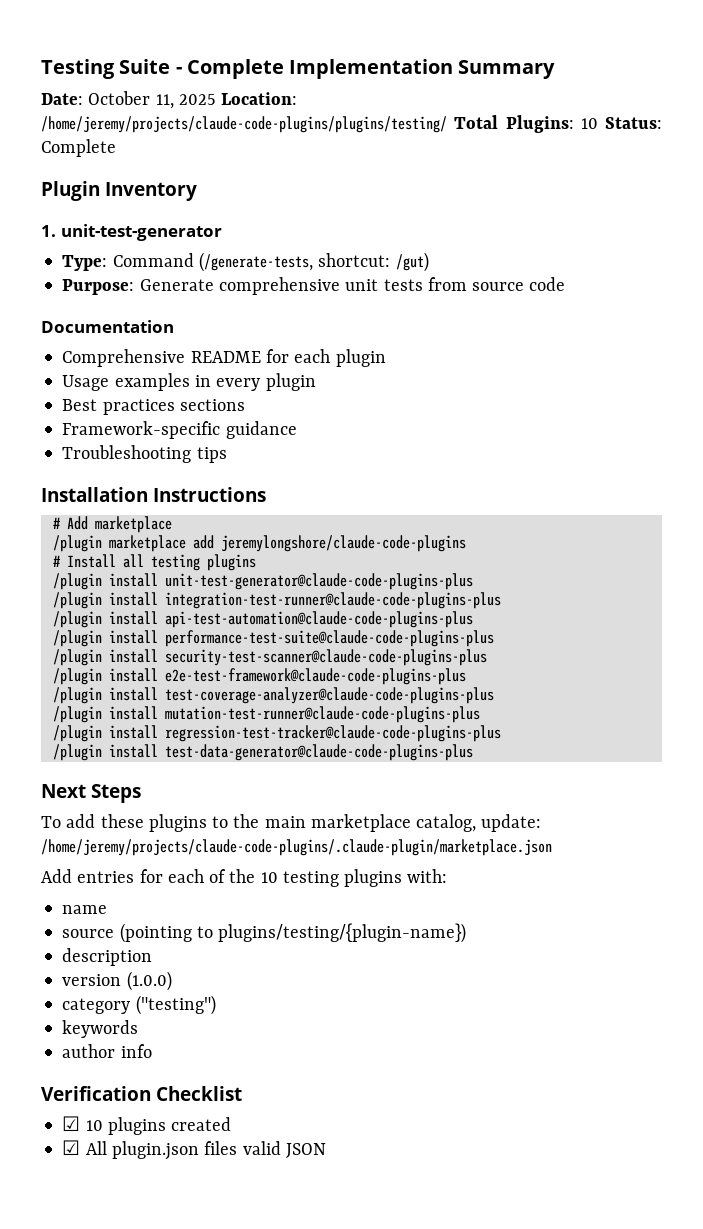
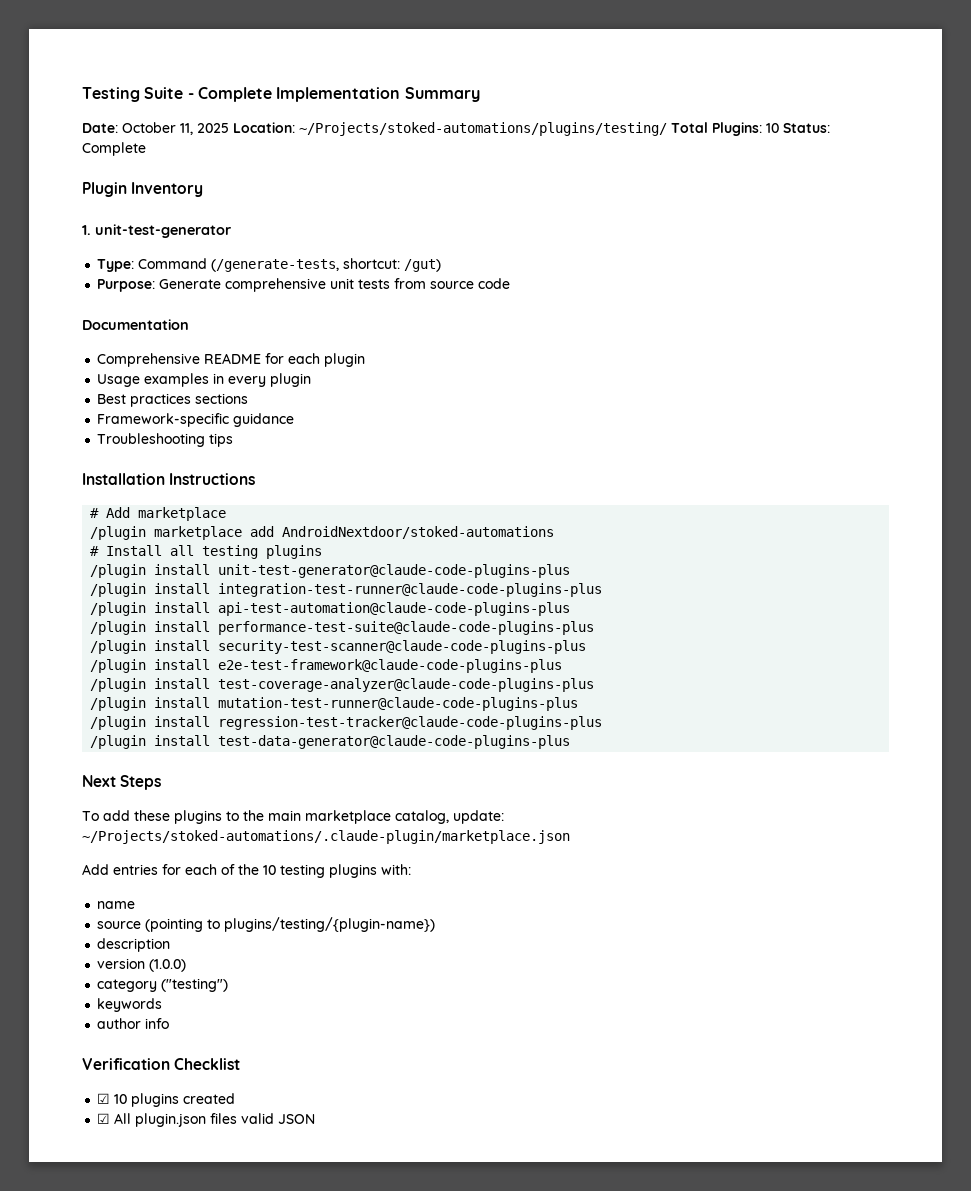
- Date: October 11, 2025 Location: /home/jeremy/projects/claude-code-plugins/plugins/testing/ Total Plugins: 10 Status: Complete
+ Date: October 11, 2025 Location: ~/Projects/stoked-automations/plugins/testing/ Total Plugins: 10 Status: Complete
- /plugin marketplace add jeremylongshore/claude-code-plugins
+ /plugin marketplace add AndroidNextdoor/stoked-automations
- To add these plugins to the main marketplace catalog, update: /home/jeremy/projects/claude-code-plugins/.claude-plugin/marketplace.json
+ To add these plugins to the main marketplace catalog, update: ~/Projects/stoked-automations/.claude-plugin/marketplace.json

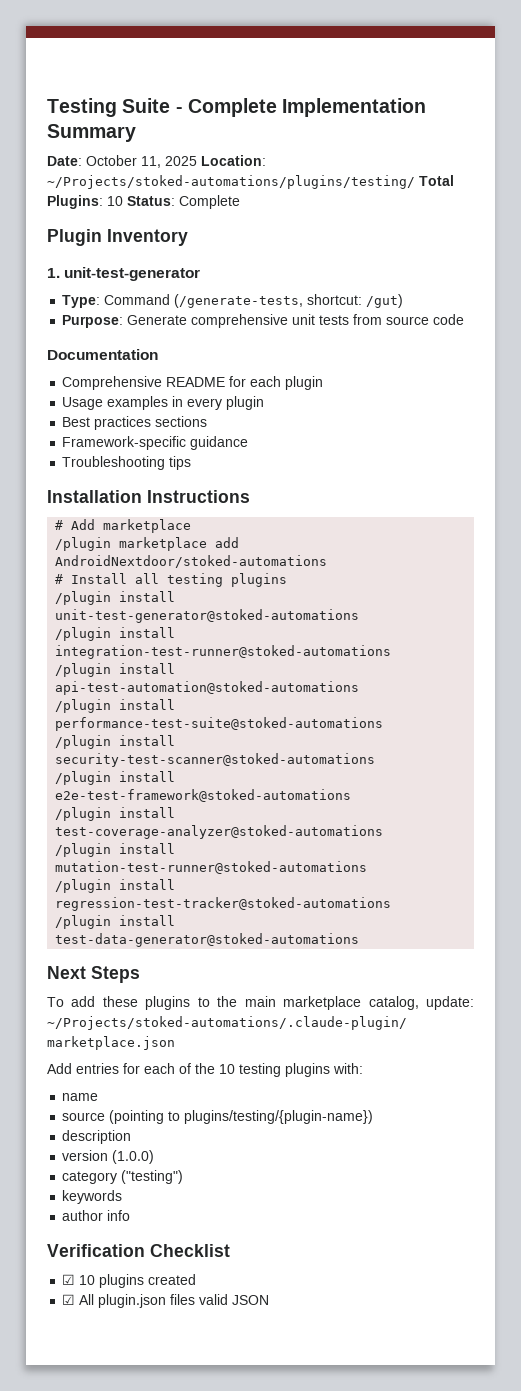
- /plugin install unit-test-generator@claude-code-plugins-plus
- /plugin install integration-test-runner@claude-code-plugins-plus
- /plugin install api-test-automation@claude-code-plugins-plus
- /plugin install performance-test-suite@claude-code-plugins-plus
- /plugin install security-test-scanner@claude-code-plugins-plus
- /plugin install e2e-test-framework@claude-code-plugins-plus
- /plugin install test-coverage-analyzer@claude-code-plugins-plus
- /plugin install mutation-test-runner@claude-code-plugins-plus
- /plugin install regression-test-tracker@claude-code-plugins-plus
- /plugin install test-data-generator@claude-code-plugins-plus
+ /plugin install unit-test-generator@stoked-automations
+ /plugin install integration-test-runner@stoked-automations
+ /plugin install api-test-automation@stoked-automations
+ /plugin install performance-test-suite@stoked-automations
+ /plugin install security-test-scanner@stoked-automations
+ /plugin install e2e-test-framework@stoked-automations
+ /plugin install test-coverage-analyzer@stoked-automations
+ /plugin install mutation-test-runner@stoked-automations
+ /plugin install regression-test-tracker@stoked-automations
+ /plugin install test-data-generator@stoked-automations

